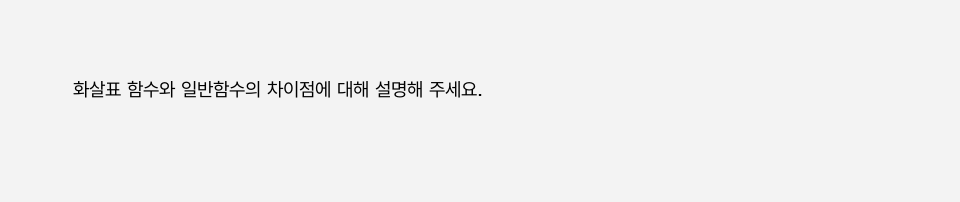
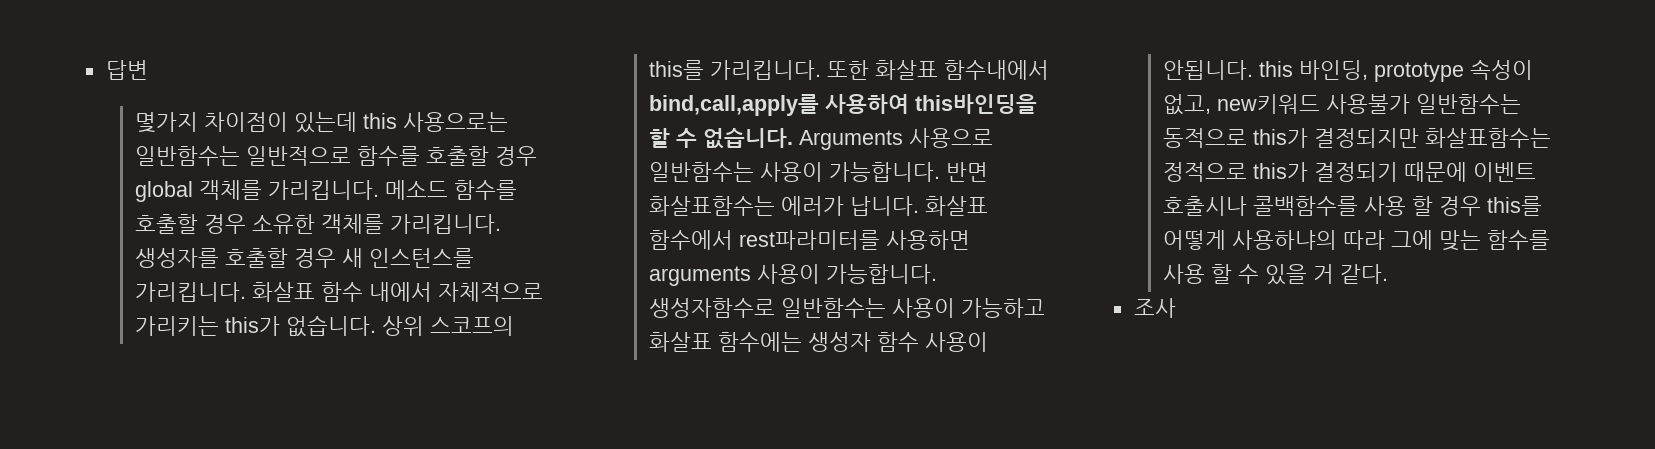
- 화살표 함수와 일반함수의 차이점에 대해 설명해 주세요.
+ 답변
+ 몇가지 차이점이 있는데 this 사용으로는 일반함수는 일반적으로 함수를 호출할 경우 global 객체를 가리킵니다. 메소드 함수를 호출할 경우 소유한 객체를 가리킵니다. 생성자를 호출할 경우 새 인스턴스를 가리킵니다. 화살표 함수 내에서 자체적으로 가리키는 this가 없습니다. 상위 스코프의 this를 가리킵니다. 또한 화살표 함수내에서 bind,call,apply를 사용하여 this바인딩을 할 수 없습니다. Arguments 사용으로 일반함수는 사용이 가능합니다. 반면 화살표함수는 에러가 납니다. 화살표 함수에서 rest파라미터를 사용하면 arguments 사용이 가능합니다. 생성자함수로 일반함수는 사용이 가능하고 화살표 함수에는 생성자 함수 사용이 안됩니다. this 바인딩, prototype 속성이 없고, new키워드 사용불가 일반함수는 동적으로 this가 결정되지만 화살표함수는 정적으로 this가 결정되기 때문에 이벤트 호출시나 콜백함수를 사용 할 경우 this를 어떻게 사용하냐의 따라 그에 맞는 함수를 사용 할 수 있을 거 같다.
+ 조사

